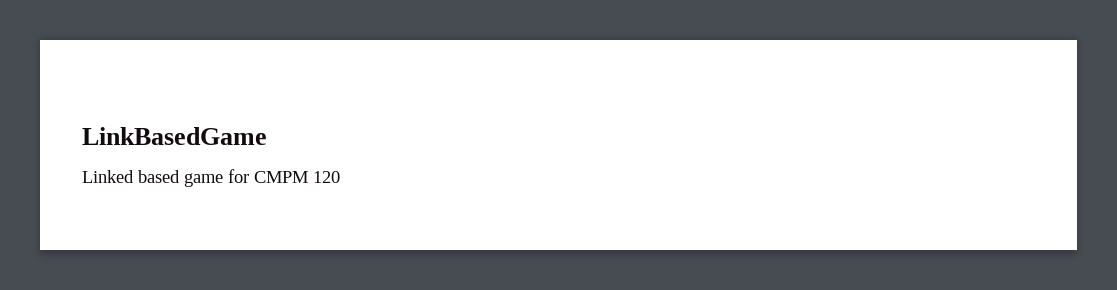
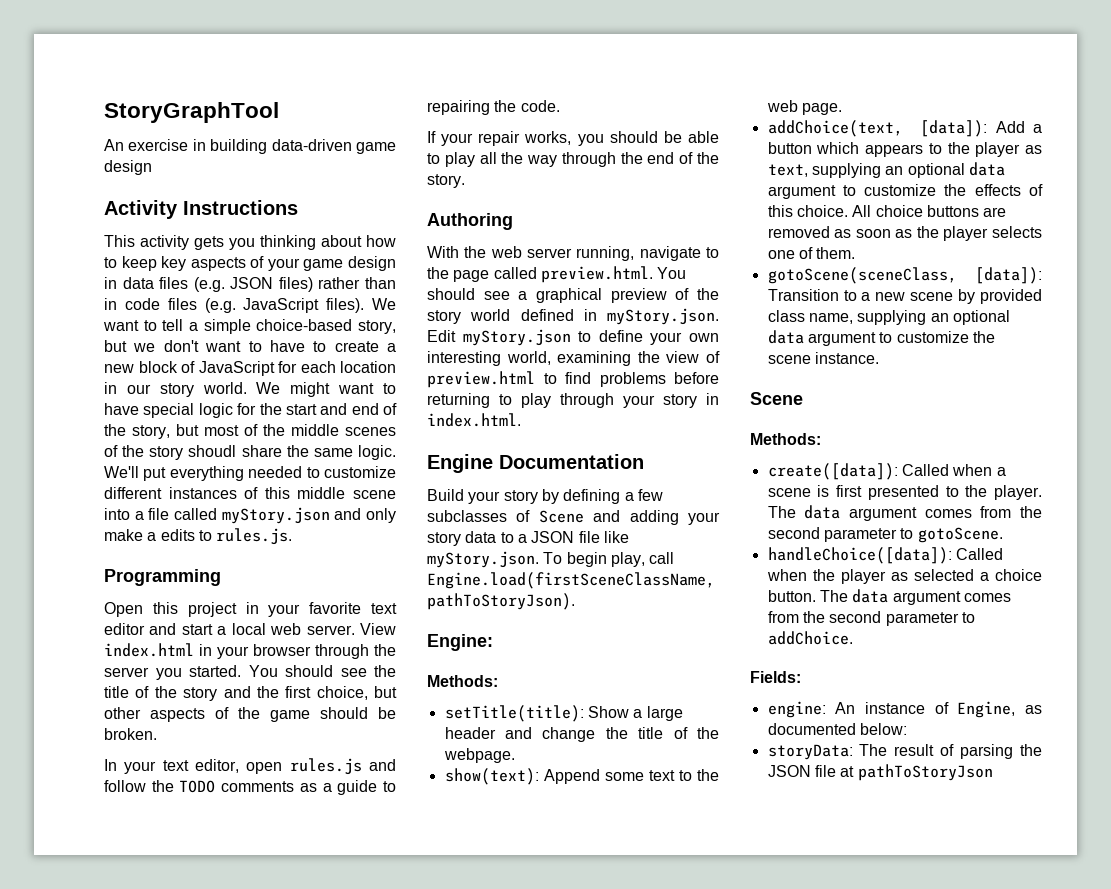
- LinkBasedGame
- Linked based game for CMPM 120
+ StoryGraphTool
+ An exercise in building data-driven game design
+ Activity Instructions
+ This activity gets you thinking about how to keep key aspects of your game design in data files (e.g. JSON files) rather than in code files (e.g. JavaScript files). We want to tell a simple choice-based story, but we don't want to have to create a new block of JavaScript for each location in our story world. We might want to have special logic for the start and end of the story, but most of the middle scenes of the story shoudl share the same logic. We'll put everything needed to customize different instances of this middle scene into a file called myStory.json and only make a edits to rules.js.
+ Programming
+ Open this project in your favorite text editor and start a local web server. View index.html in your browser through the server you started. You should see the title of the story and the first choice, but other aspects of the game should be broken.
+ In your text editor, open rules.js and follow the TODO comments as a guide to repairing the code.
+ If your repair works, you should be able to play all the way through the end of the story.
+ Authoring
+ With the web server running, navigate to the page called preview.html. You should see a graphical preview of the story world defined in myStory.json. Edit myStory.json to define your own interesting world, examining the view of preview.html to find problems before returning to play through your story in index.html.
+ Engine Documentation
+ Build your story by defining a few subclasses of Scene and adding your story data to a JSON file like myStory.json. To begin play, call Engine.load(firstSceneClassName, pathToStoryJson).
+ Engine:
+ Methods:
+ setTitle(title): Show a large header and change the title of the webpage.
+ show(text): Append some text to the web page.
+ addChoice(text, [data]): Add a button which appears to the player as text, supplying an optional data argument to customize the effects of this choice. All choice buttons are removed as soon as the player selects one of them.
+ gotoScene(sceneClass, [data]): Transition to a new scene by provided class name, supplying an optional data argument to customize the scene instance.
+ Scene
+ Methods:
+ create([data]): Called when a scene is first presented to the player. The data argument comes from the second parameter to gotoScene.
+ handleChoice([data]): Called when the player as selected a choice button. The data argument comes from the second parameter to addChoice.
+ Fields:
+ engine: An instance of Engine, as documented below:
+ storyData: The result of parsing the JSON file at pathToStoryJson

